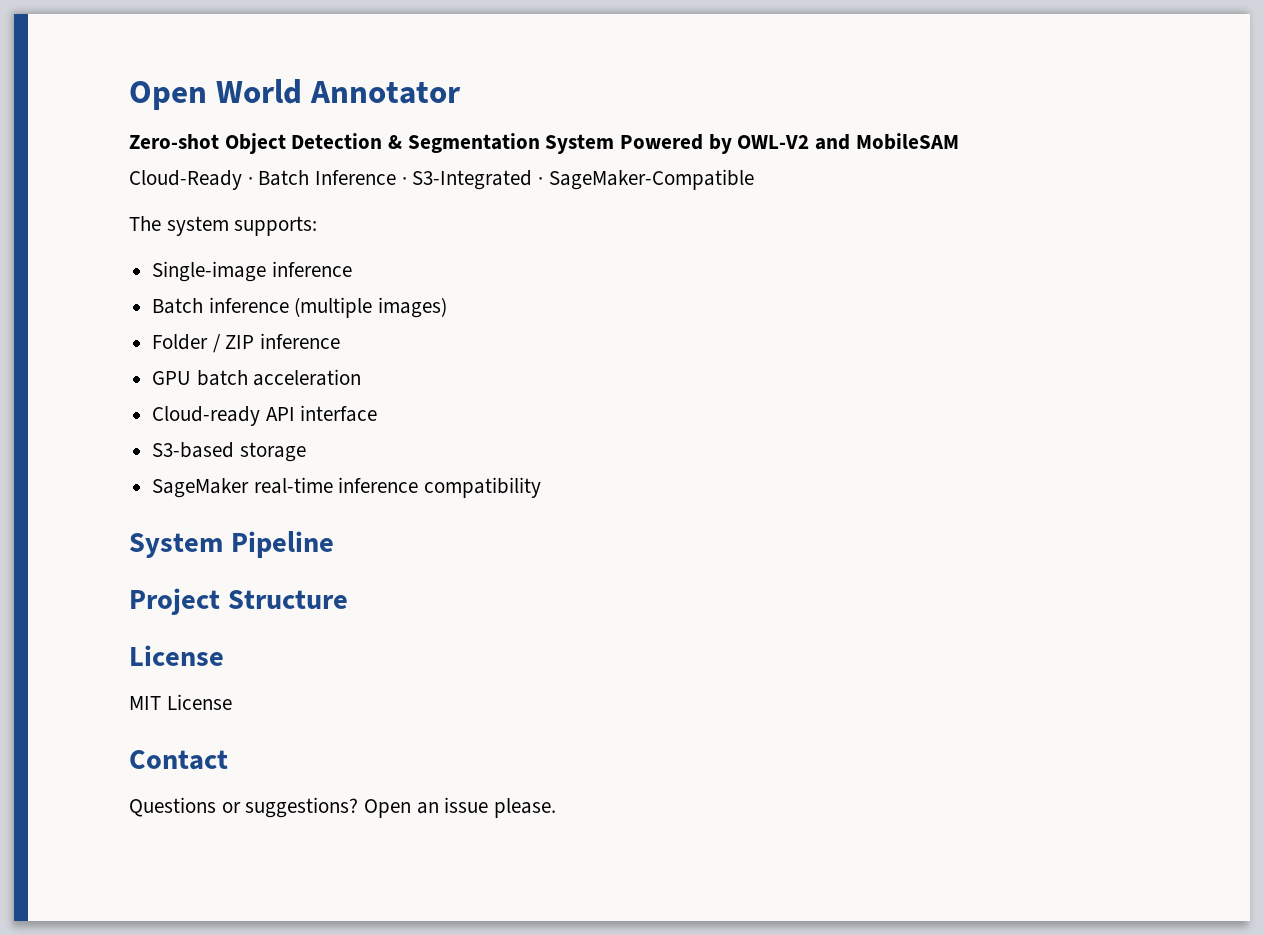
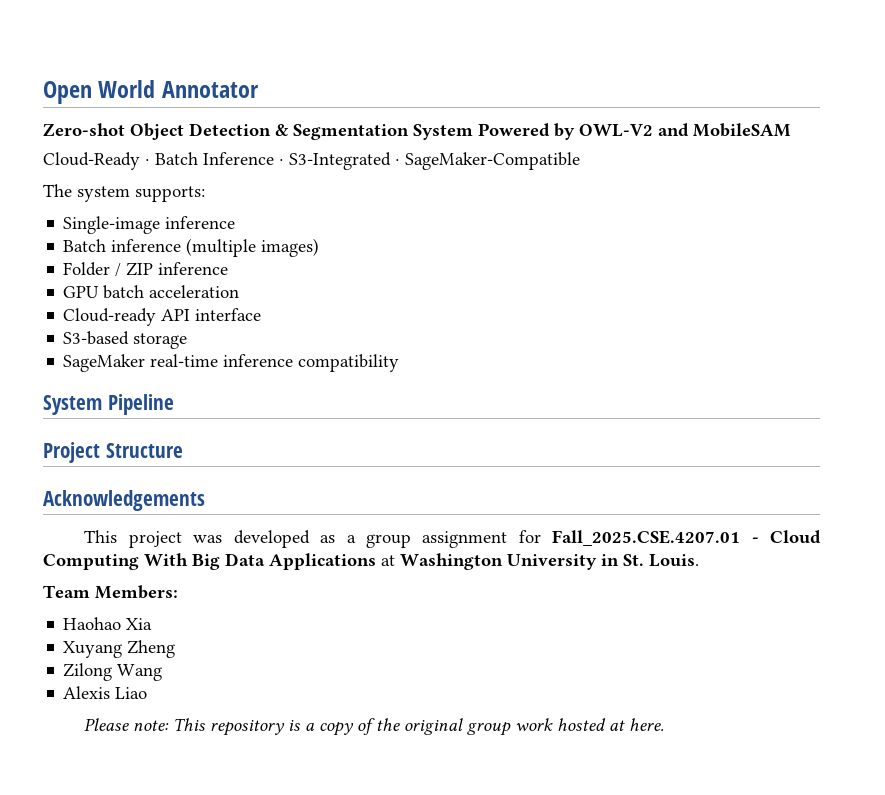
  Project Structure
- License
- MIT License
- Contact
- Questions or suggestions? Open an issue please.
+ Acknowledgements
+ This project was developed as a group assignment for Fall_2025.CSE.4207.01 - Cloud Computing With Big Data Applications at Washington University in St. Louis.
+ Team Members:
+ Haohao Xia
+ Xuyang Zheng
+ Zilong Wang
+ Alexis Liao
+ Please note: This repository is a copy of the original group work hosted at here.

